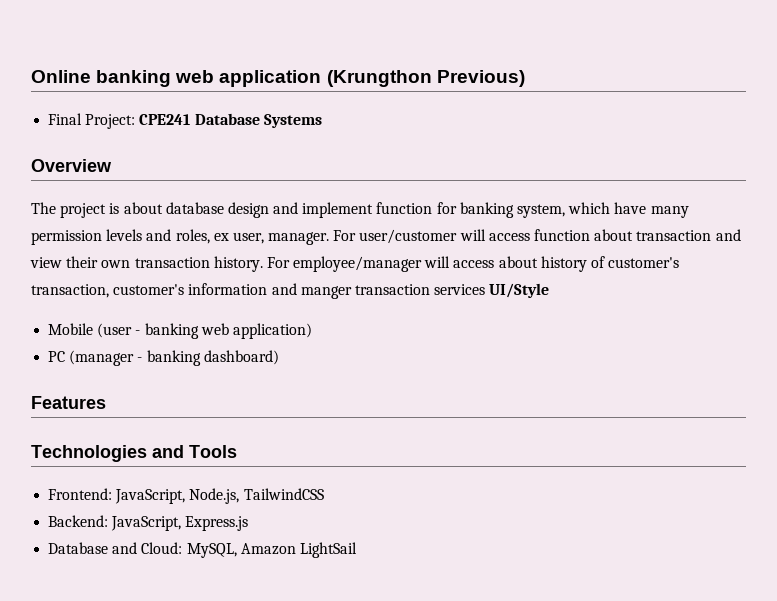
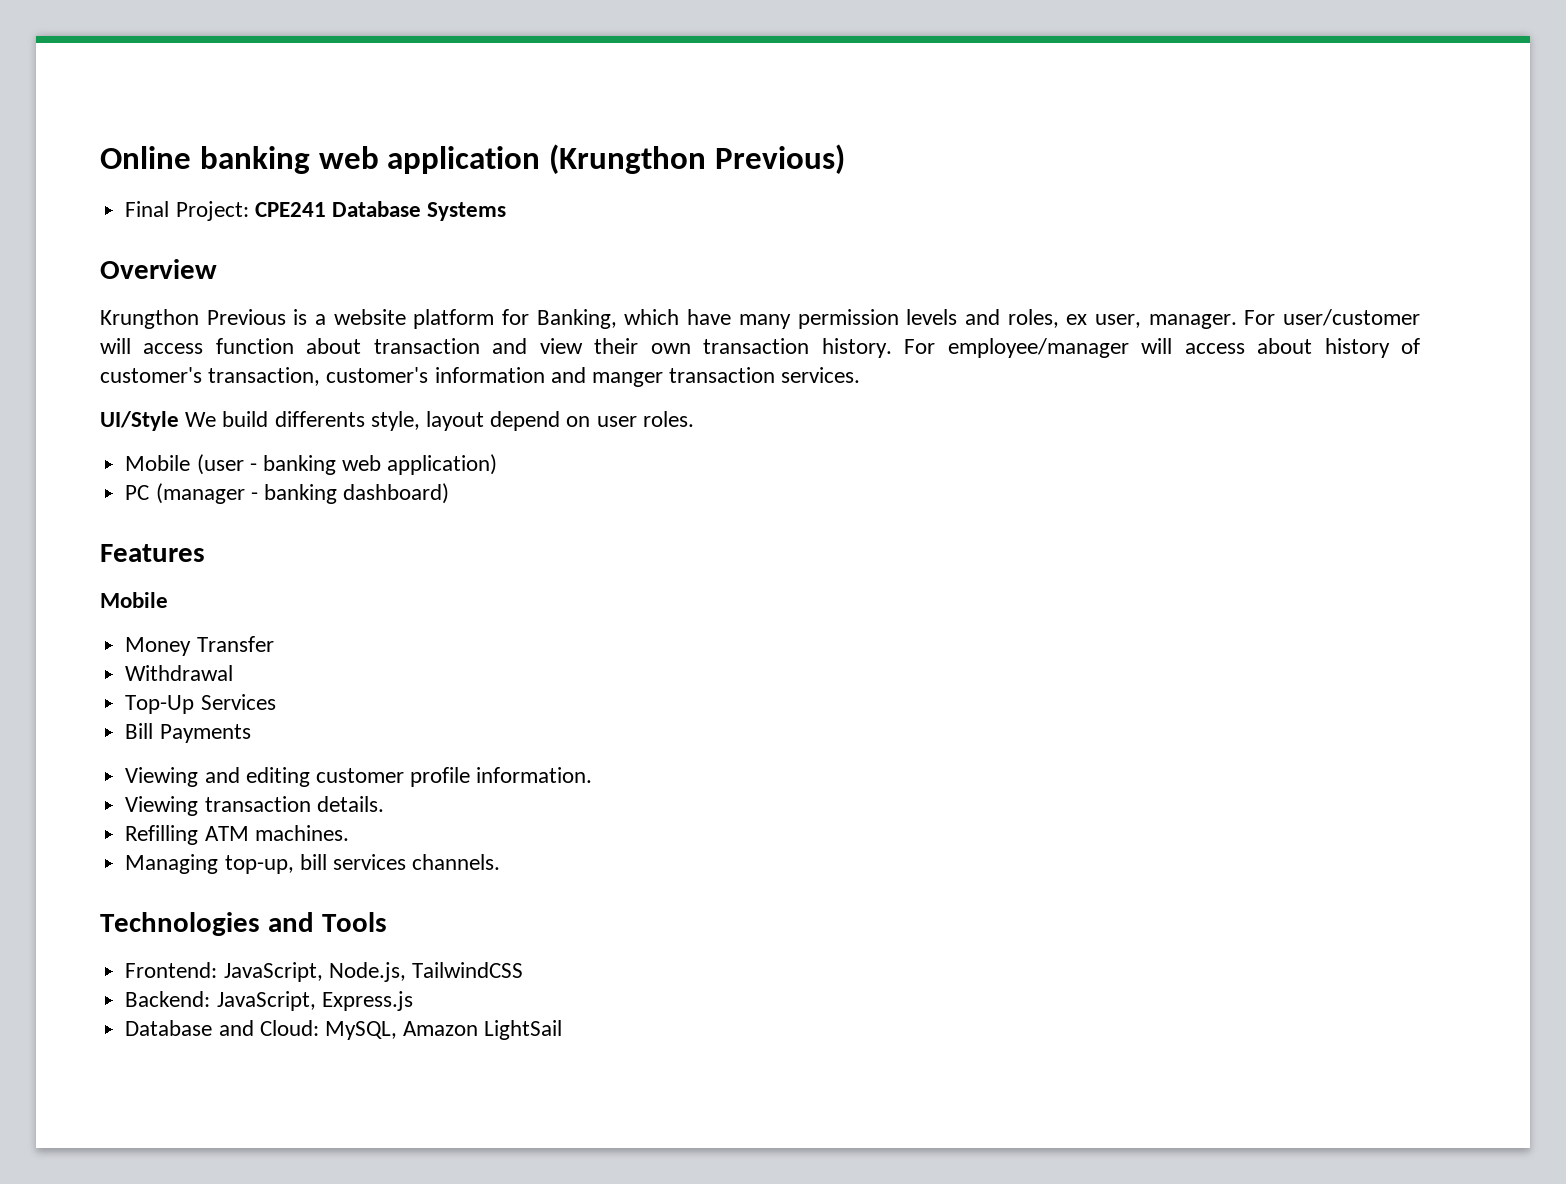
- The project is about database design and implement function for banking system, which have many permission levels and roles, ex user, manager.
+ Krungthon Previous is a website platform for Banking, which have many permission levels and roles, ex user, manager.
- For employee/manager will access about history of customer's transaction, customer's information and manger transaction services UI/Style
+ For employee/manager will access about history of customer's transaction, customer's information and manger transaction services.
+ UI/Style We build differents style, layout depend on user roles.
  Features
+ Mobile
+ Money Transfer
+ Withdrawal
+ Top-Up Services
+ Bill Payments
+ Viewing and editing customer profile information.
+ Viewing transaction details.
+ Refilling ATM machines.
+ Managing top-up, bill services channels.

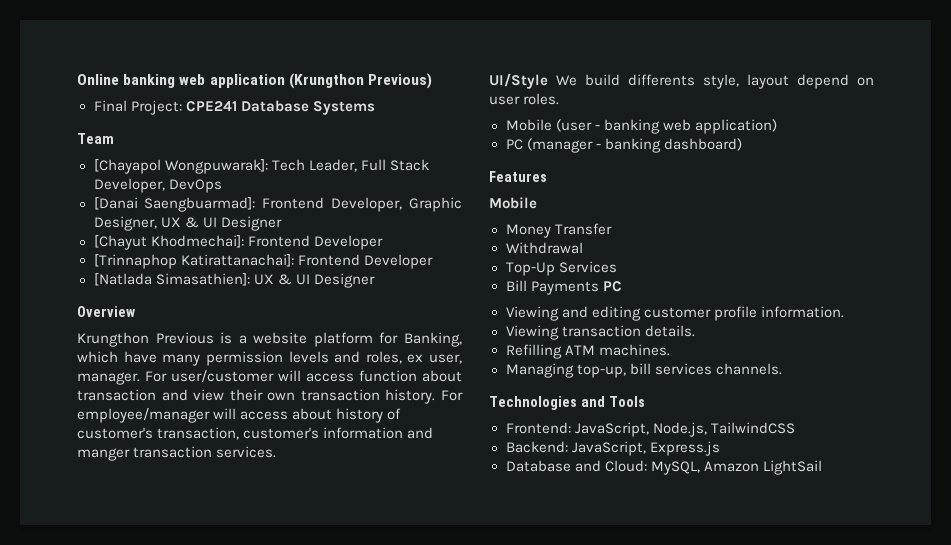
+ Team
+ [Chayapol Wongpuwarak]: Tech Leader, Full Stack Developer, DevOps
+ [Danai Saengbuarmad]: Frontend Developer, Graphic Designer, UX & UI Designer
+ [Chayut Khodmechai]: Frontend Developer
+ [Trinnaphop Katirattanachai]: Frontend Developer
+ [Natlada Simasathien]: UX & UI Designer
- Bill Payments
+ Bill Payments PC

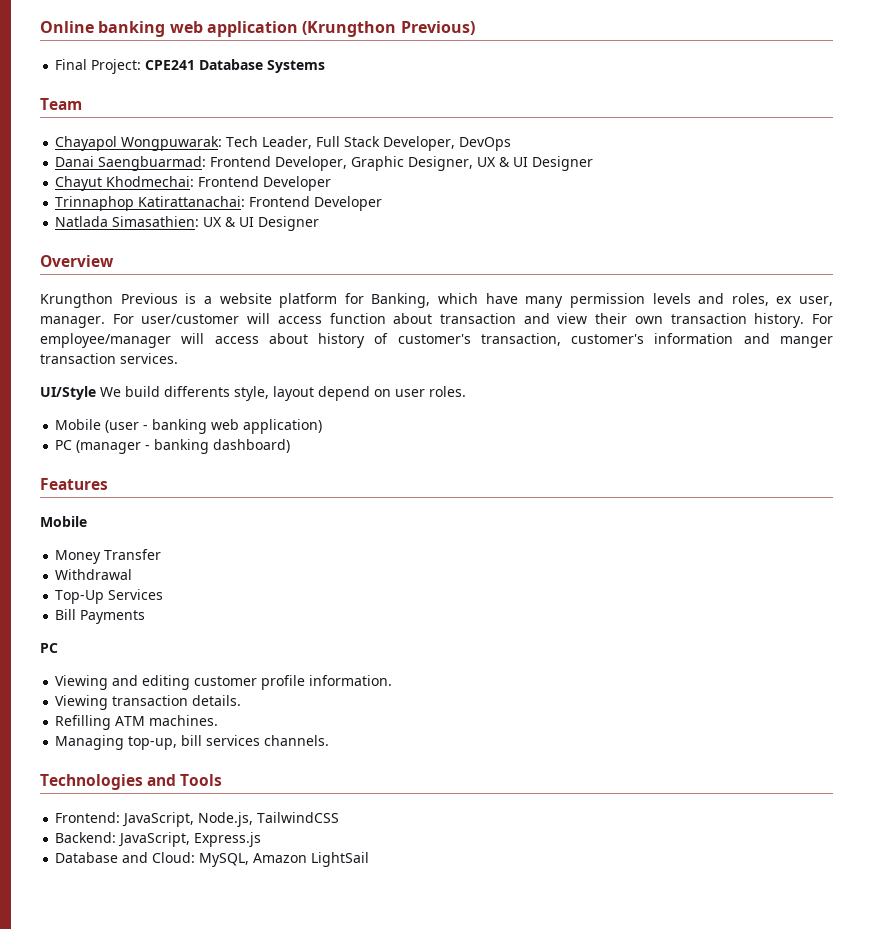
- [Chayapol Wongpuwarak]: Tech Leader, Full Stack Developer, DevOps
+ Chayapol Wongpuwarak: Tech Leader, Full Stack Developer, DevOps
- [Danai Saengbuarmad]: Frontend Developer, Graphic Designer, UX & UI Designer
+ Danai Saengbuarmad: Frontend Developer, Graphic Designer, UX & UI Designer
- [Chayut Khodmechai]: Frontend Developer
- [Trinnaphop Katirattanachai]: Frontend Developer
- [Natlada Simasathien]: UX & UI Designer
+ Chayut Khodmechai: Frontend Developer
+ Trinnaphop Katirattanachai: Frontend Developer
+ Natlada Simasathien: UX & UI Designer
- Bill Payments PC
+ Bill Payments
+ PC

